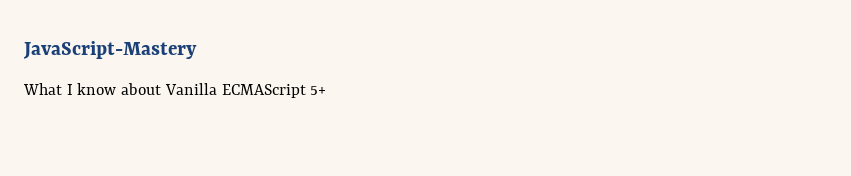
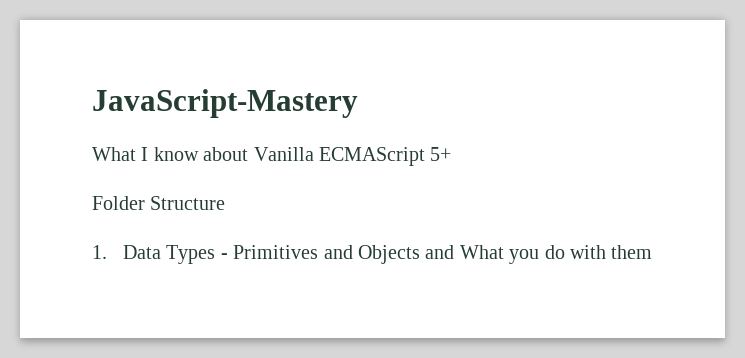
+ Folder Structure
+ 1. Data Types - Primitives and Objects and What you do with them

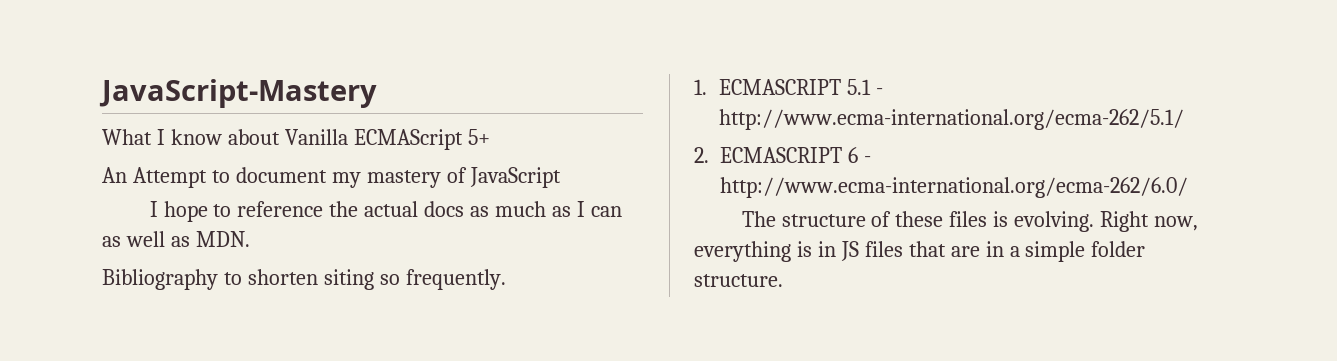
- Folder Structure
- 1. Data Types - Primitives and Objects and What you do with them
+ An Attempt to document my mastery of JavaScript
+ I hope to reference the actual docs as much as I can as well as MDN.
+ Bibliography to shorten siting so frequently.
+ 1. ECMASCRIPT 5.1 - http://www.ecma-international.org/ecma-262/5.1/
+ 2. ECMASCRIPT 6 - http://www.ecma-international.org/ecma-262/6.0/
+ The structure of these files is evolving. Right now, everything is in JS files that are in a simple folder structure.

